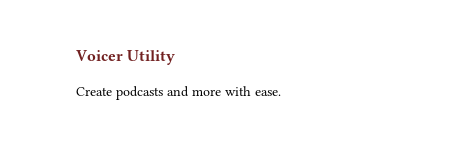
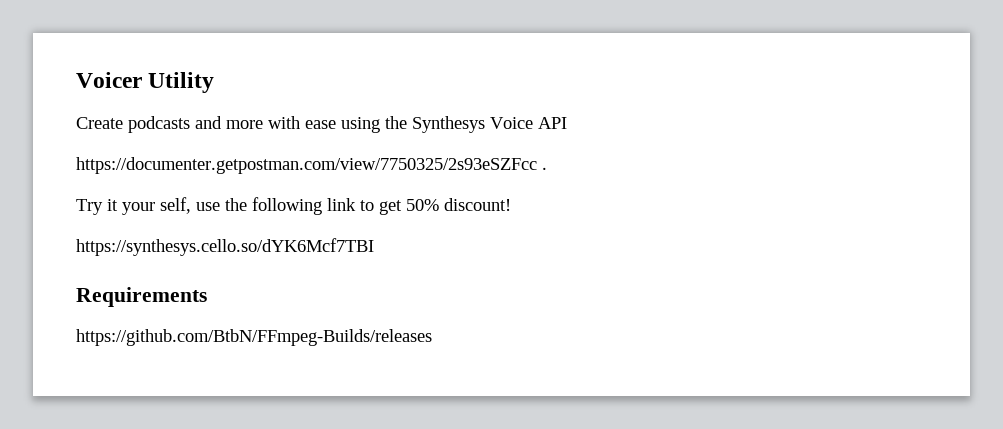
- Create podcasts and more with ease.
+ Create podcasts and more with ease using the Synthesys Voice API
+ https://documenter.getpostman.com/view/7750325/2s93eSZFcc .
+ Try it your self, use the following link to get 50% discount!
+ https://synthesys.cello.so/dYK6Mcf7TBI
+ Requirements
+ https://github.com/BtbN/FFmpeg-Builds/releases

